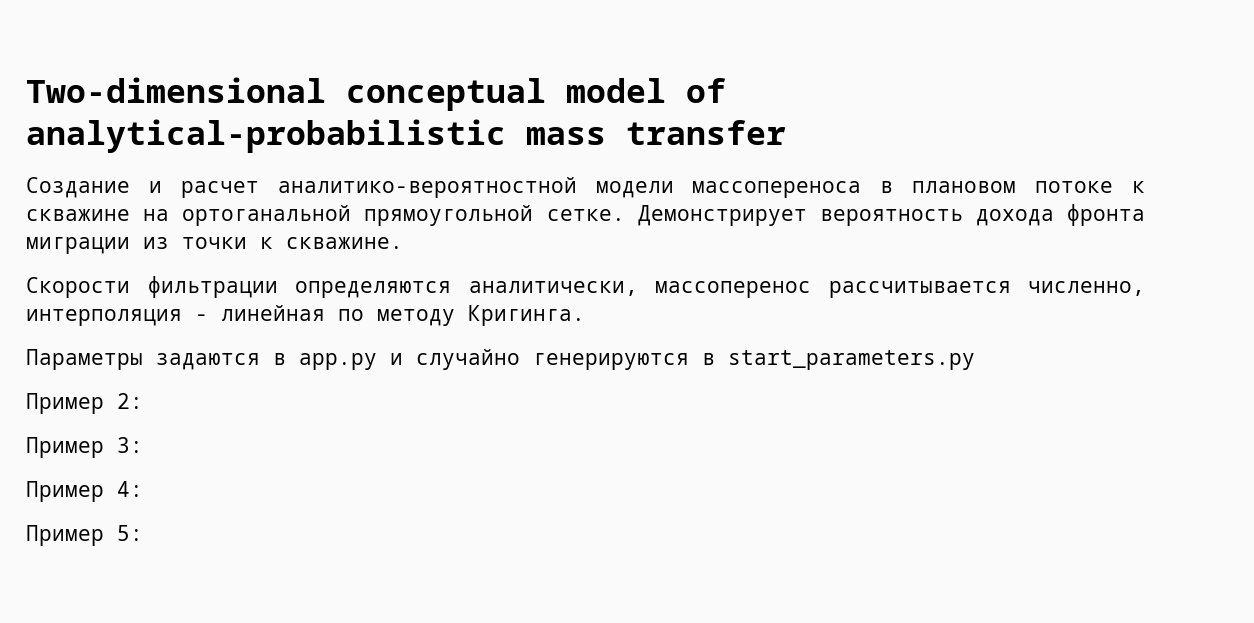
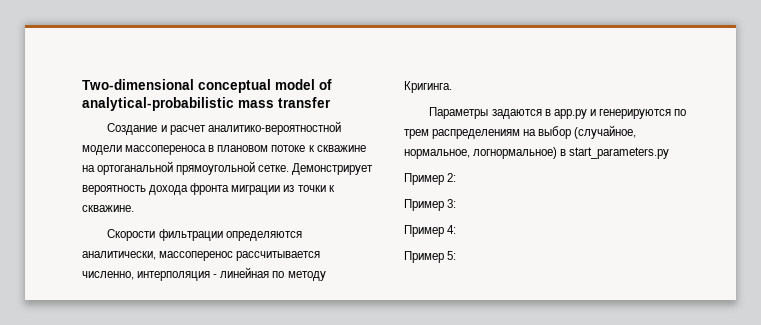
- Параметры задаются в app.py и случайно генерируются в start_parameters.py
+ Параметры задаются в app.py и генерируются по трем распределениям на выбор (случайное, нормальное, логнормальное) в start_parameters.py

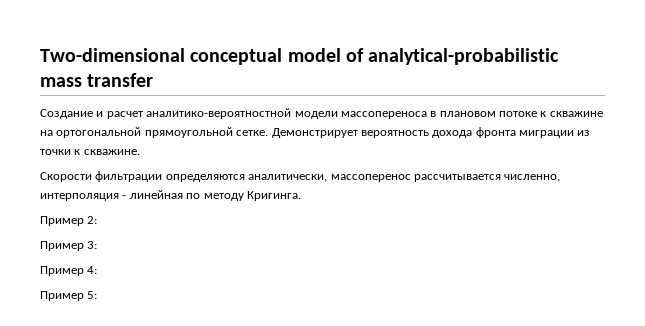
- Создание и расчет аналитико-вероятностной модели массопереноса в плановом потоке к скважине на ортоганальной прямоугольной сетке.
+ Создание и расчет аналитико-вероятностной модели массопереноса в плановом потоке к скважине на ортогональной прямоугольной сетке.
- Параметры задаются в app.py и генерируются по трем распределениям на выбор (случайное, нормальное, логнормальное) в start_parameters.py

